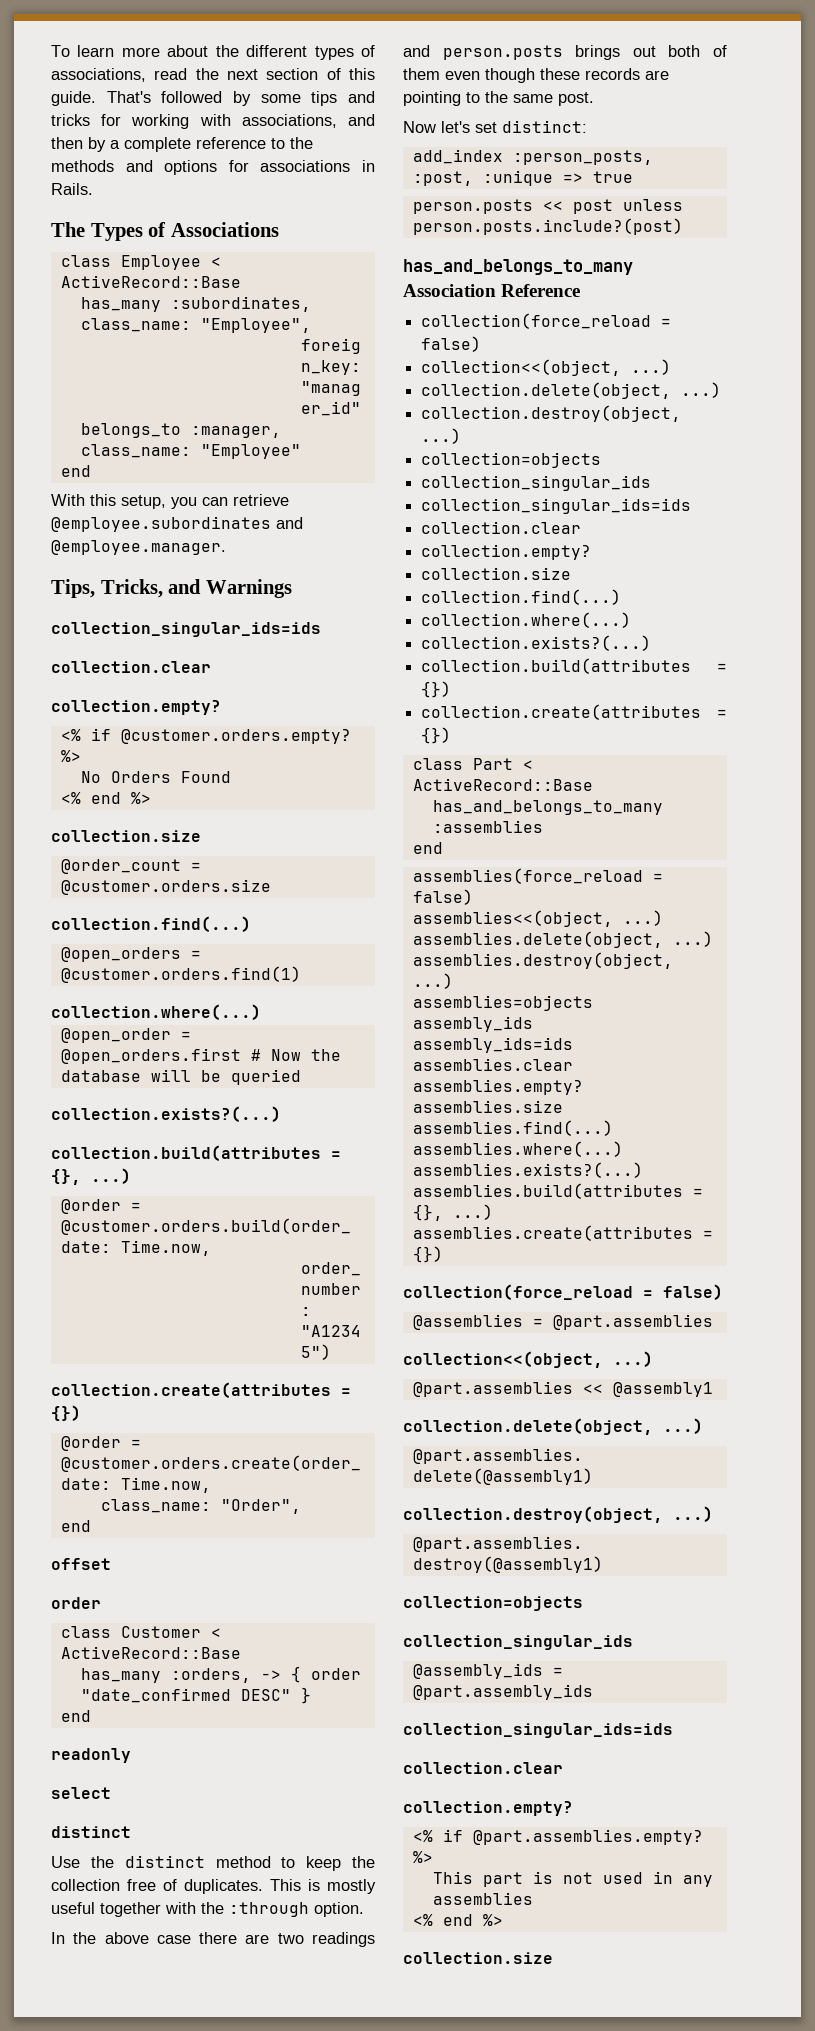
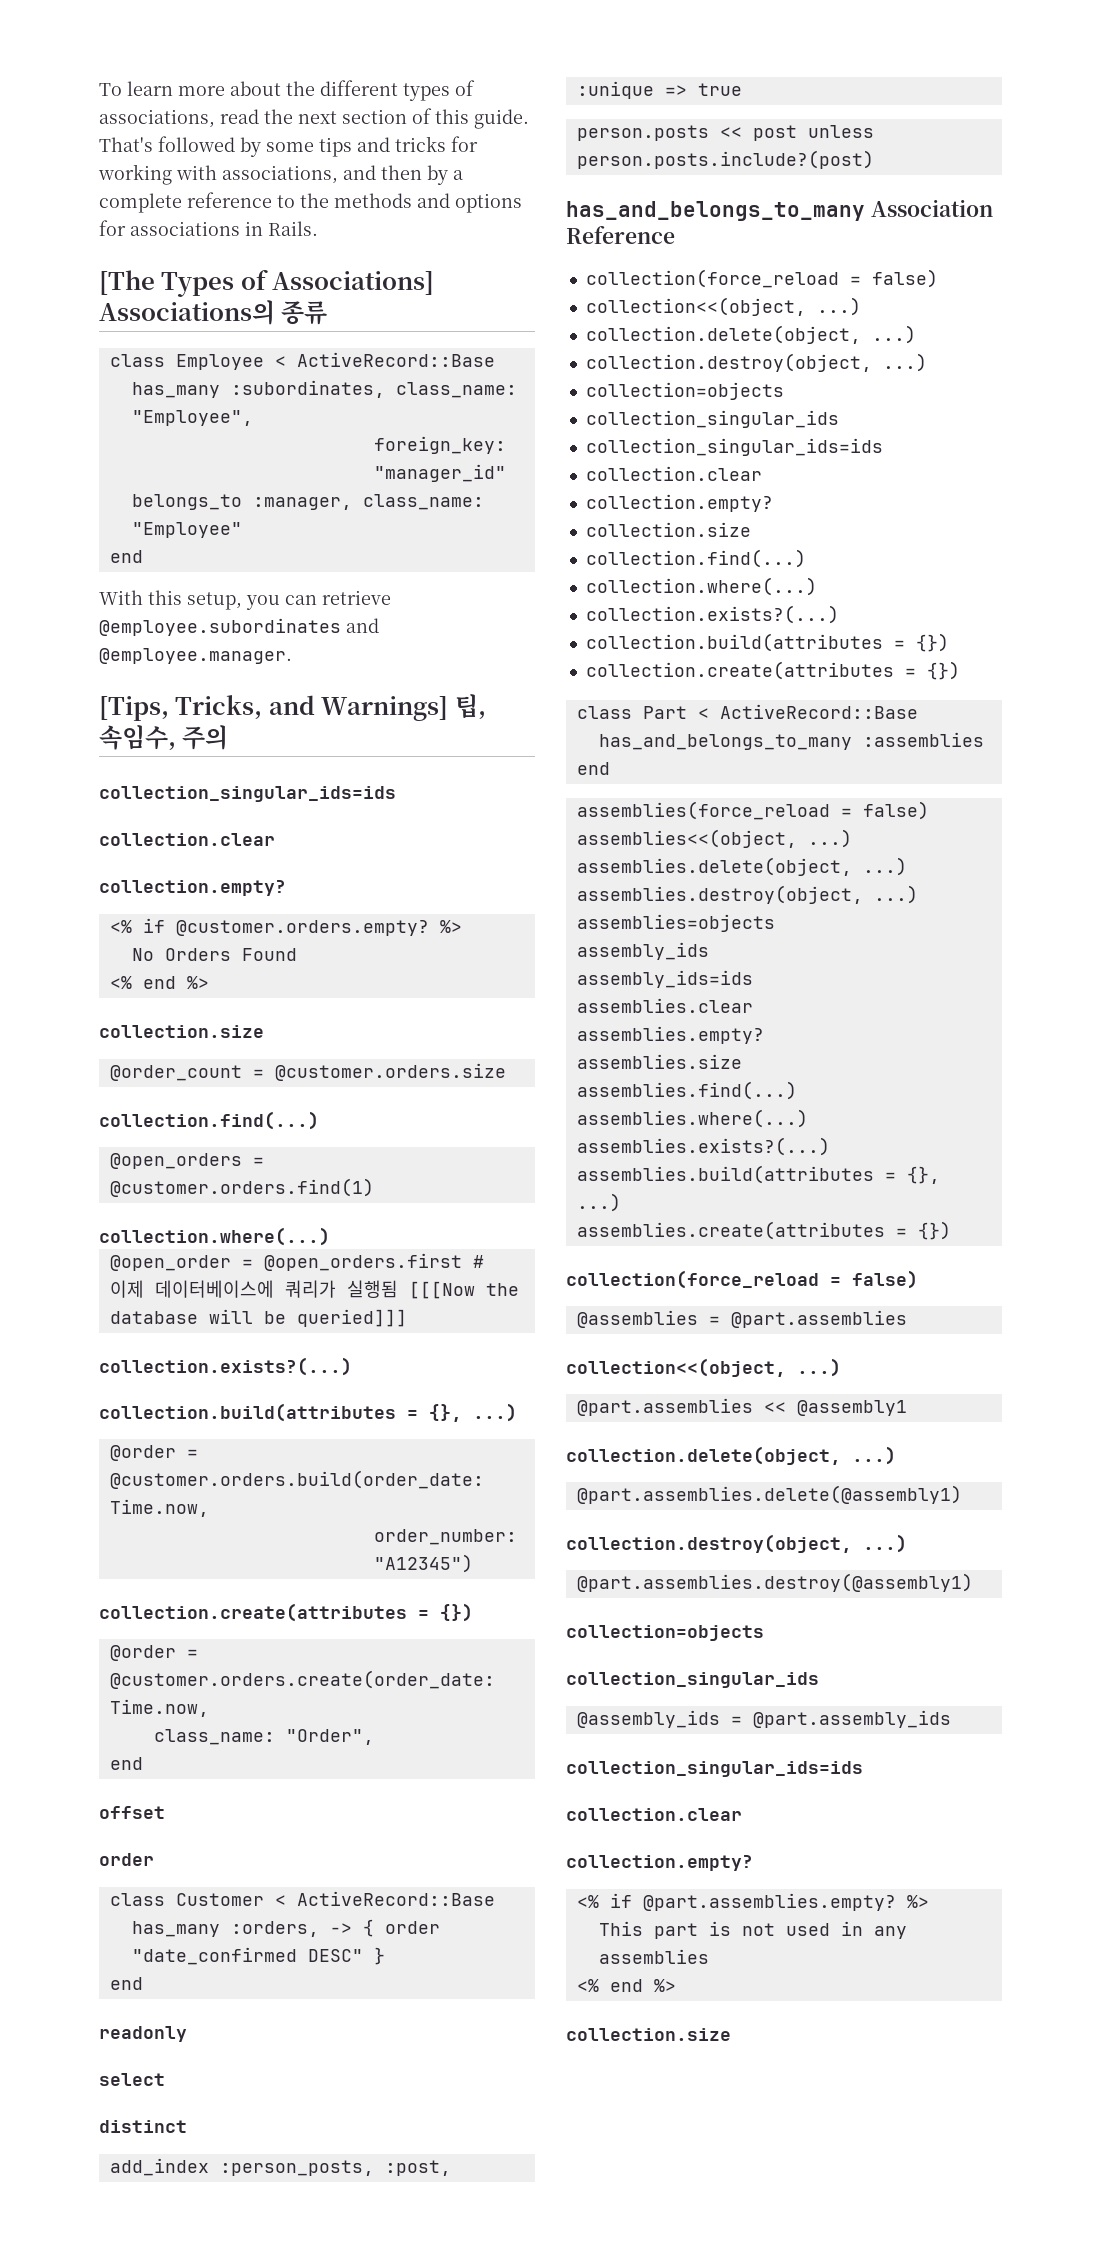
- The Types of Associations
+ [The Types of Associations] Associations의 종류
- Tips, Tricks, and Warnings
+ [Tips, Tricks, and Warnings] 팁, 속임수, 주의
- @open_order = @open_orders.first # Now the database will be queried
+ @open_order = @open_orders.first # 이제 데이터베이스에 쿼리가 실행됨 [[[Now the database will be queried]]]
- Use the distinct method to keep the collection free of duplicates. This is mostly useful together with the :through option.
- In the above case there are two readings and person.posts brings out both of them even though these records are pointing to the same post.
- Now let's set distinct:

